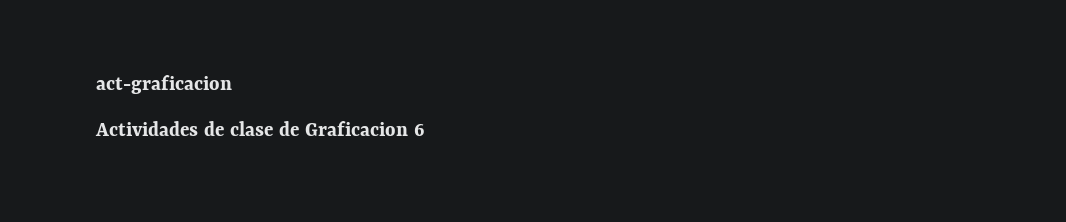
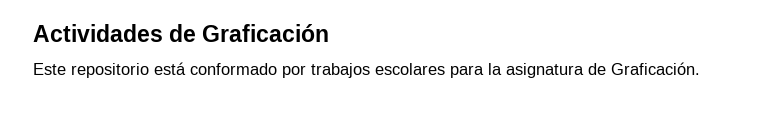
- act-graficacion
- Actividades de clase de Graficacion 6
+ Actividades de Graficación
+ Este repositorio está conformado por trabajos escolares para la asignatura de Graficación.

